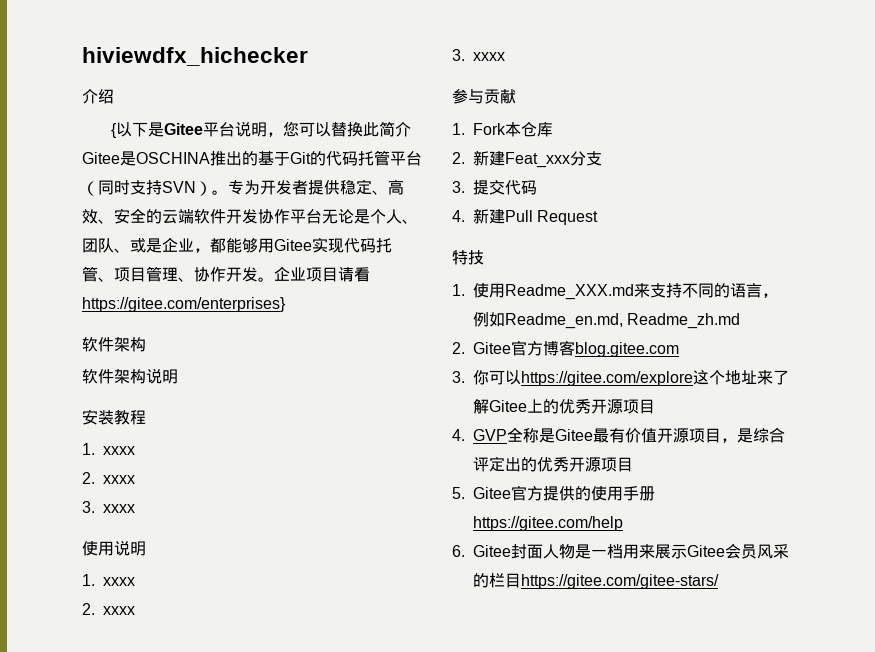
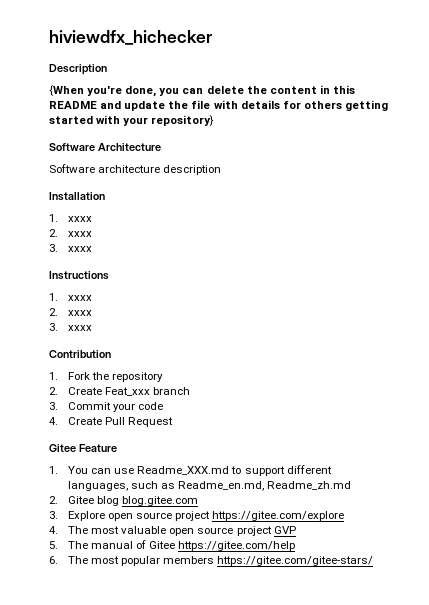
- 介绍
- {以下是Gitee平台说明，您可以替换此简介Gitee是OSCHINA推出的基于Git的代码托管平台（同时支持SVN）。专为开发者提供稳定、高效、安全的云端软件开发协作平台无论是个人、团队、或是企业，都能够用Gitee实现代码托管、项目管理、协作开发。企业项目请看https://gitee.com/enterprises}
- 软件架构
- 软件架构说明
- 安装教程
+ Description
+ {When you're done, you can delete the content in this README and update the file with details for others getting started with your repository}
+ Software Architecture
+ Software architecture description
+ Installation
  1. xxxx
  2. xxxx
  3. xxxx
- 使用说明
+ Instructions
  1. xxxx
  2. xxxx
  3. xxxx
- 参与贡献
+ Contribution
- 1. Fork本仓库
- 2.新建Feat_xxx分支
- 3.提交代码
- 4.新建Pull Request
+ 1. Fork the repository
+ 2. Create Feat_xxx branch
+ 3. Commit your code
+ 4. Create Pull Request
- 特技
- 1.使用Readme_XXX.md来支持不同的语言，例如Readme_en.md, Readme_zh.md
+ Gitee Feature
+ 1. You can use Readme_XXX.md to support different languages, such as Readme_en.md, Readme_zh.md
- 2. Gitee官方博客blog.gitee.com
+ 2. Gitee blog blog.gitee.com
- 3.你可以https://gitee.com/explore这个地址来了解Gitee上的优秀开源项目
- 4. GVP全称是Gitee最有价值开源项目，是综合评定出的优秀开源项目
- 5. Gitee官方提供的使用手册https://gitee.com/help
- 6. Gitee封面人物是一档用来展示Gitee会员风采的栏目https://gitee.com/gitee-stars/
+ 3. Explore open source project https://gitee.com/explore
+ 4. The most valuable open source project GVP
+ 5. The manual of Gitee https://gitee.com/help
+ 6. The most popular members https://gitee.com/gitee-stars/

